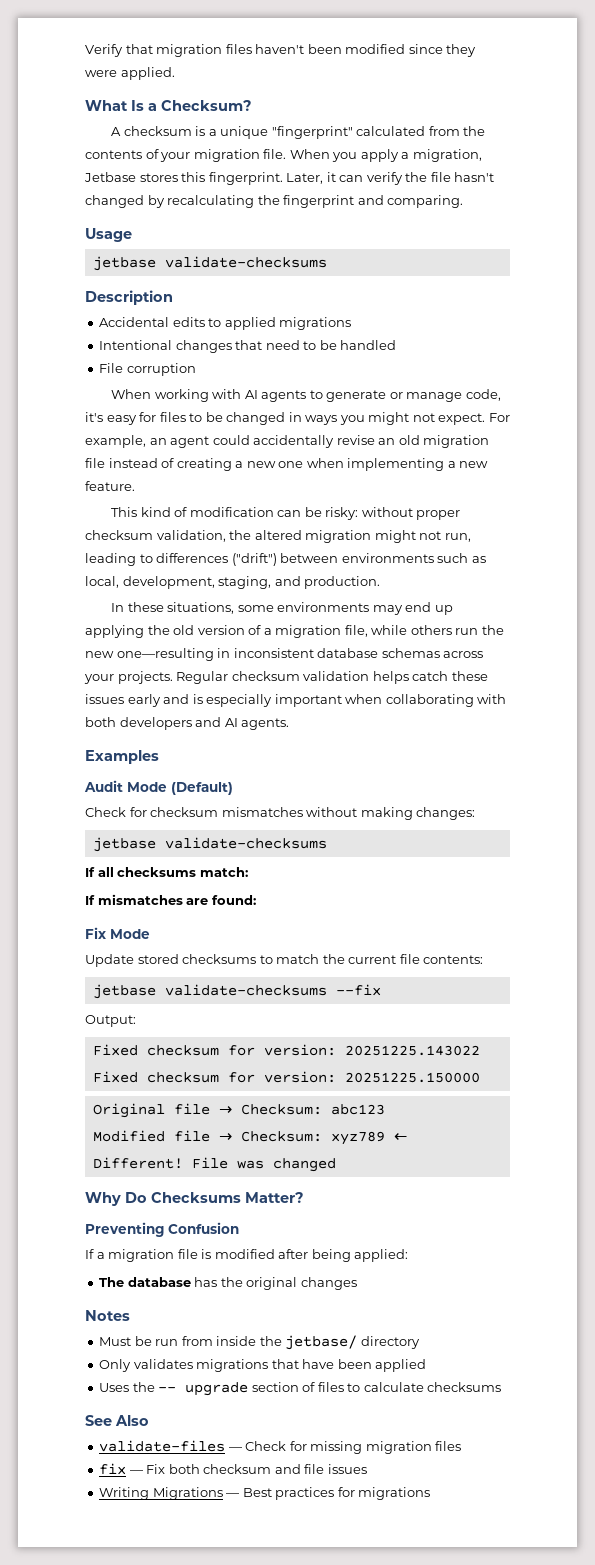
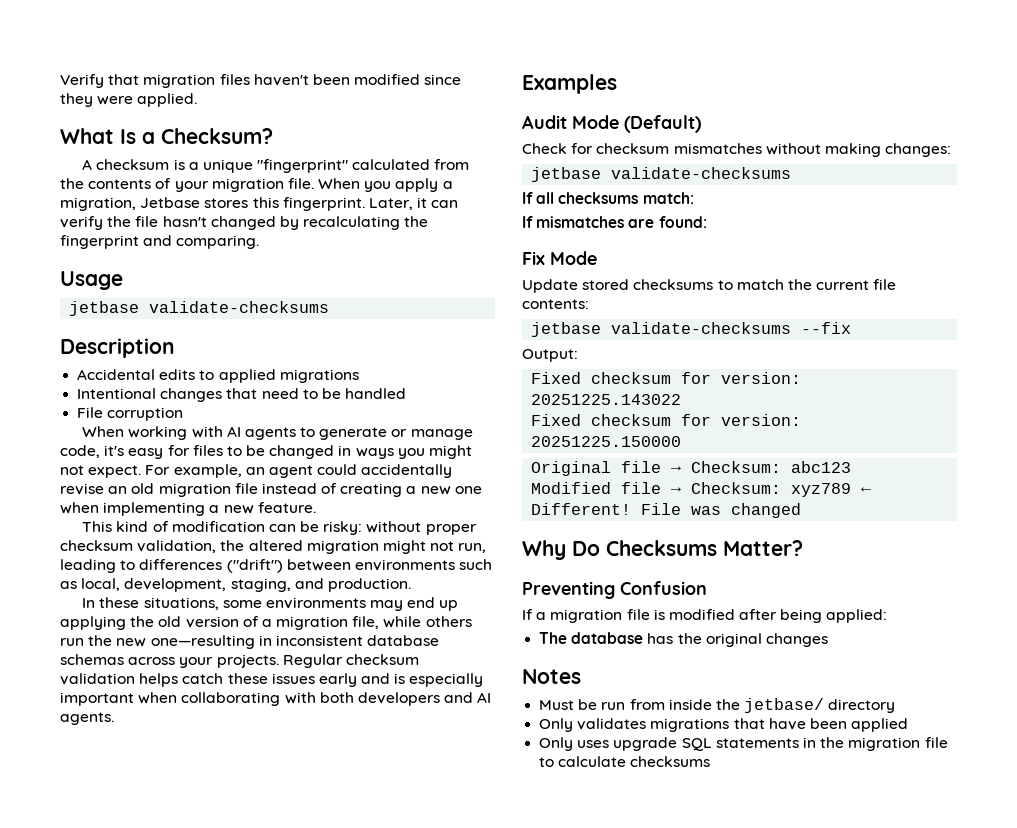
- Uses the -- upgrade section of files to calculate checksums
- See Also
- validate-files — Check for missing migration files
- fix — Fix both checksum and file issues
- Writing Migrations — Best practices for migrations
+ Only uses upgrade SQL statements in the migration file to calculate checksums

